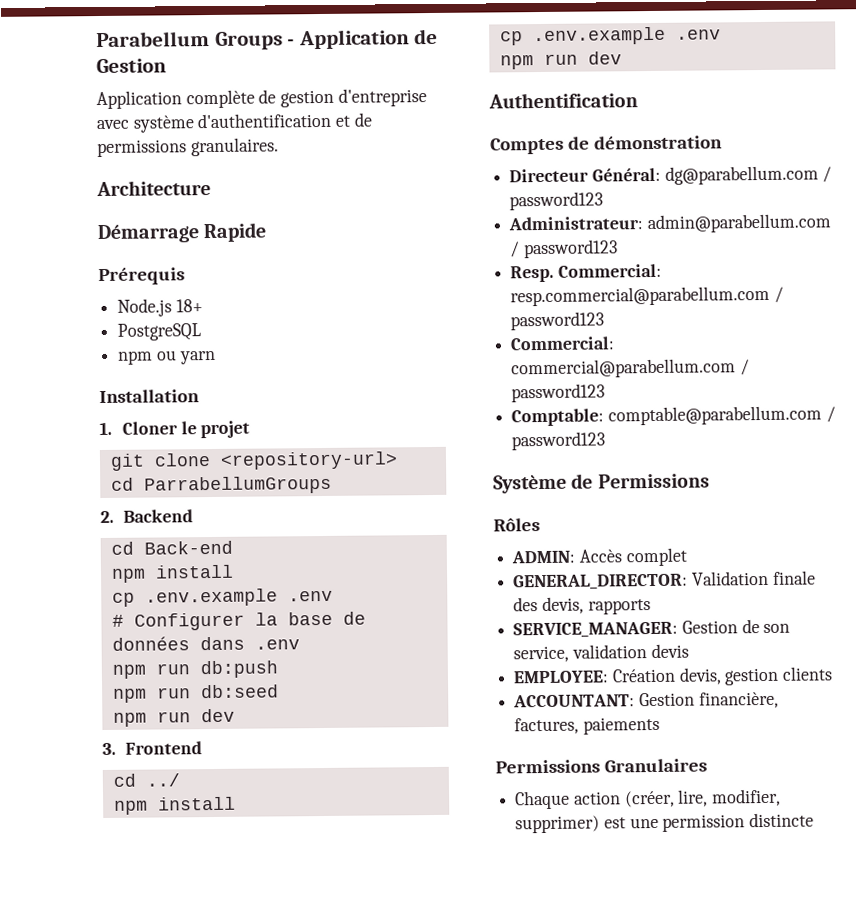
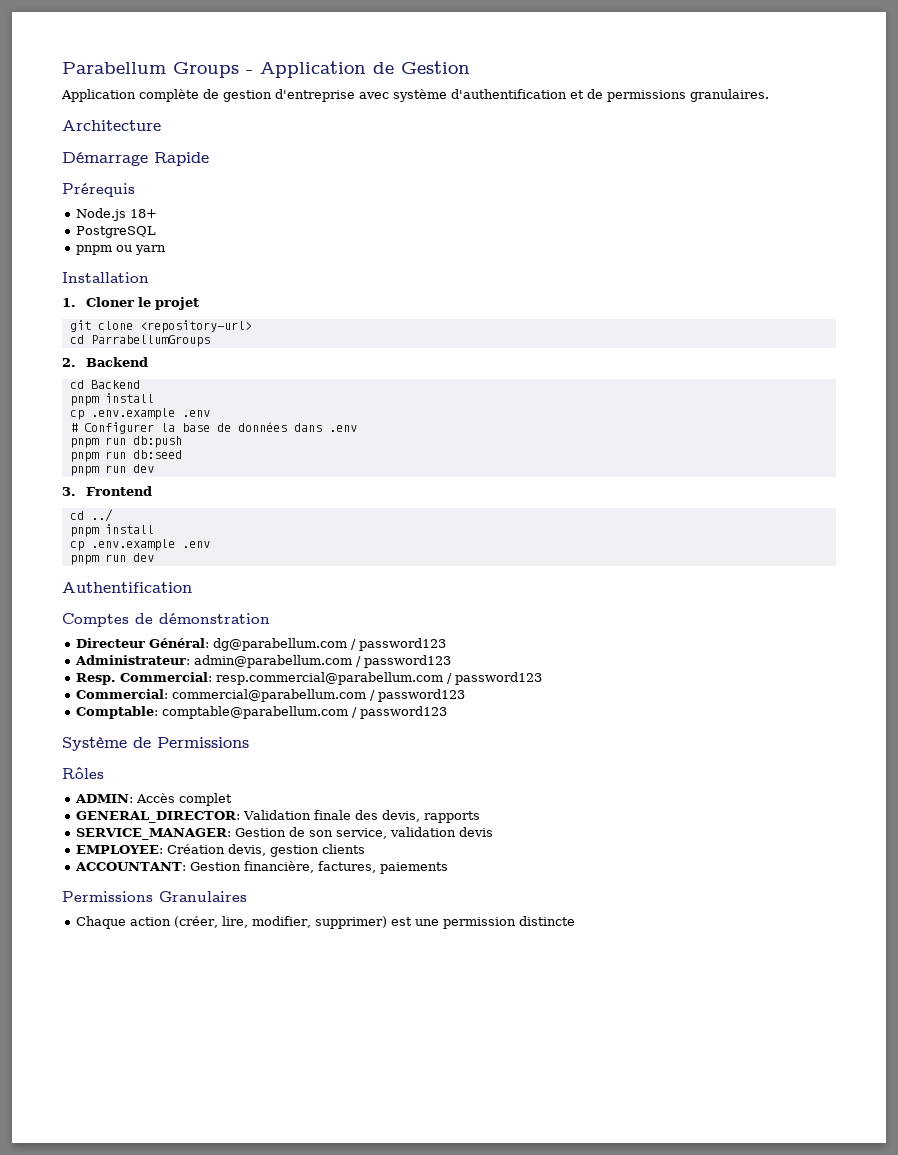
- npm ou yarn
+ pnpm ou yarn
- cd Back-end
- npm install
+ cd Backend
+ pnpm install
- npm run db:push
+ pnpm run db:push
- npm run db:seed
- npm run dev
+ pnpm run db:seed
+ pnpm run dev
  cd ../
- npm install
+ pnpm install
  cp .env.example .env
- npm run dev
+ pnpm run dev

